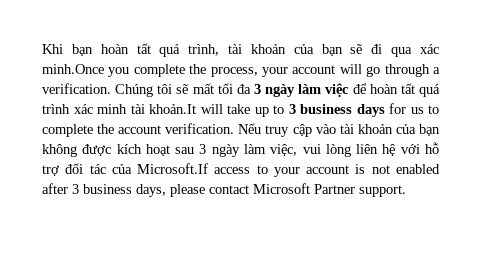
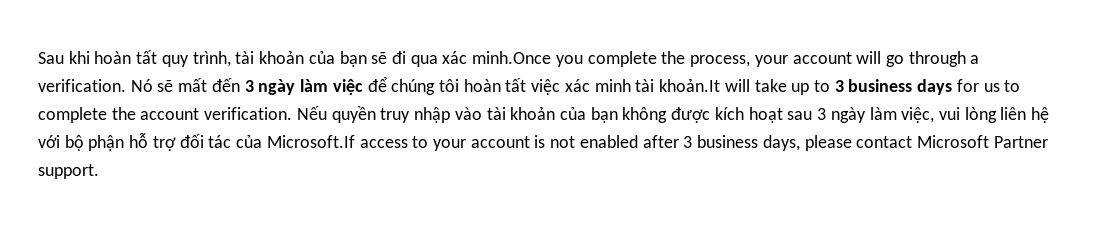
- Khi bạn hoàn tất quá trình, tài khoản của bạn sẽ đi qua xác minh.Once you complete the process, your account will go through a verification.
+ Sau khi hoàn tất quy trình, tài khoản của bạn sẽ đi qua xác minh.Once you complete the process, your account will go through a verification.
- Chúng tôi sẽ mất tối đa 3 ngày làm việc để hoàn tất quá trình xác minh tài khoản.It will take up to 3 business days for us to complete the account verification.
+ Nó sẽ mất đến 3 ngày làm việc để chúng tôi hoàn tất việc xác minh tài khoản.It will take up to 3 business days for us to complete the account verification.
- Nếu truy cập vào tài khoản của bạn không được kích hoạt sau 3 ngày làm việc, vui lòng liên hệ với hỗ trợ đối tác của Microsoft.If access to your account is not enabled after 3 business days, please contact Microsoft Partner support.
+ Nếu quyền truy nhập vào tài khoản của bạn không được kích hoạt sau 3 ngày làm việc, vui lòng liên hệ với bộ phận hỗ trợ đối tác của Microsoft.If access to your account is not enabled after 3 business days, please contact Microsoft Partner support.

